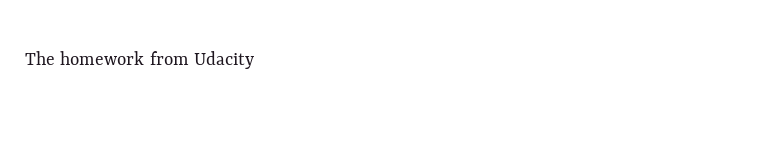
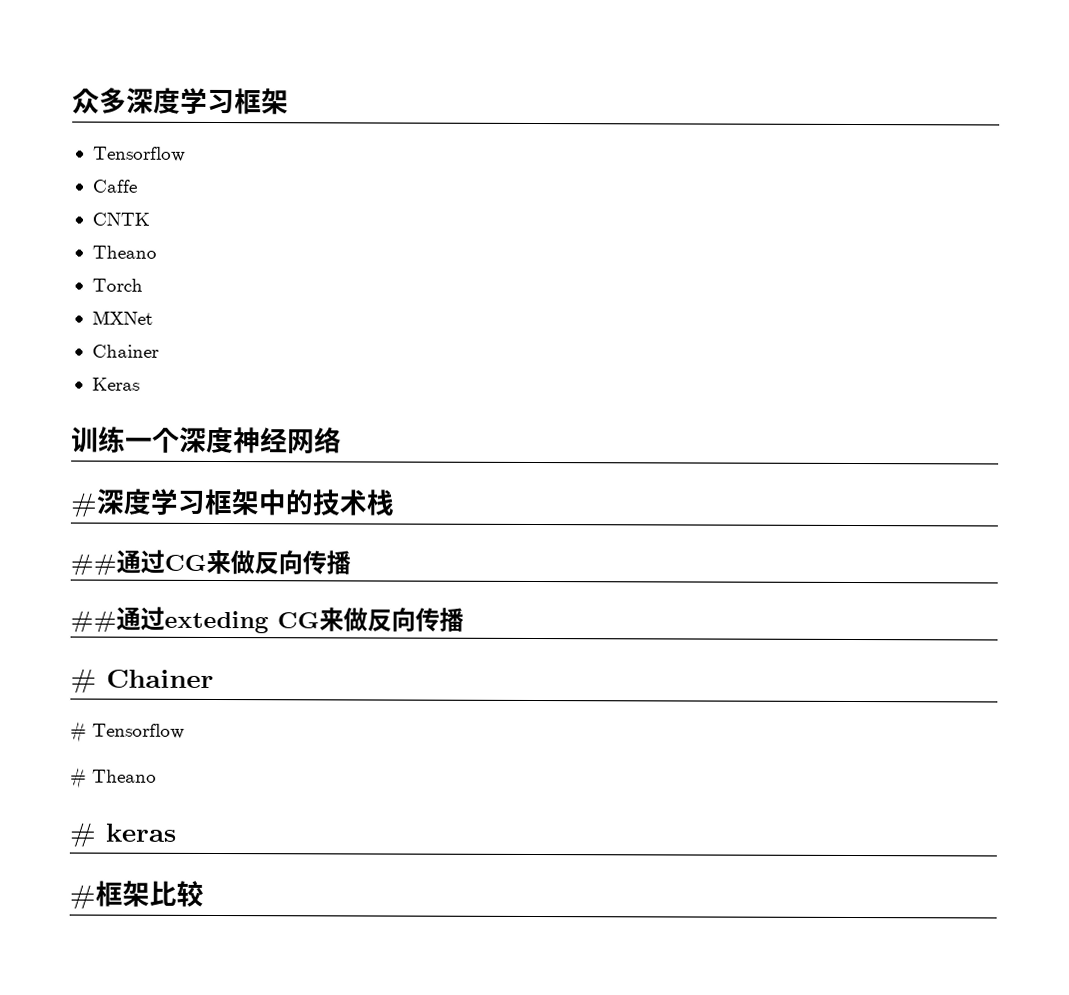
- The homework from Udacity
+ 众多深度学习框架
+ Tensorflow
+ Caffe
+ CNTK
+ Theano
+ Torch
+ MXNet
+ Chainer
+ Keras
+ 训练一个深度神经网络
+ #深度学习框架中的技术栈
+ ##通过CG来做反向传播
+ ##通过exteding CG来做反向传播
+ # Chainer
+ # Tensorflow
+ # Theano
+ # keras
+ #框架比较

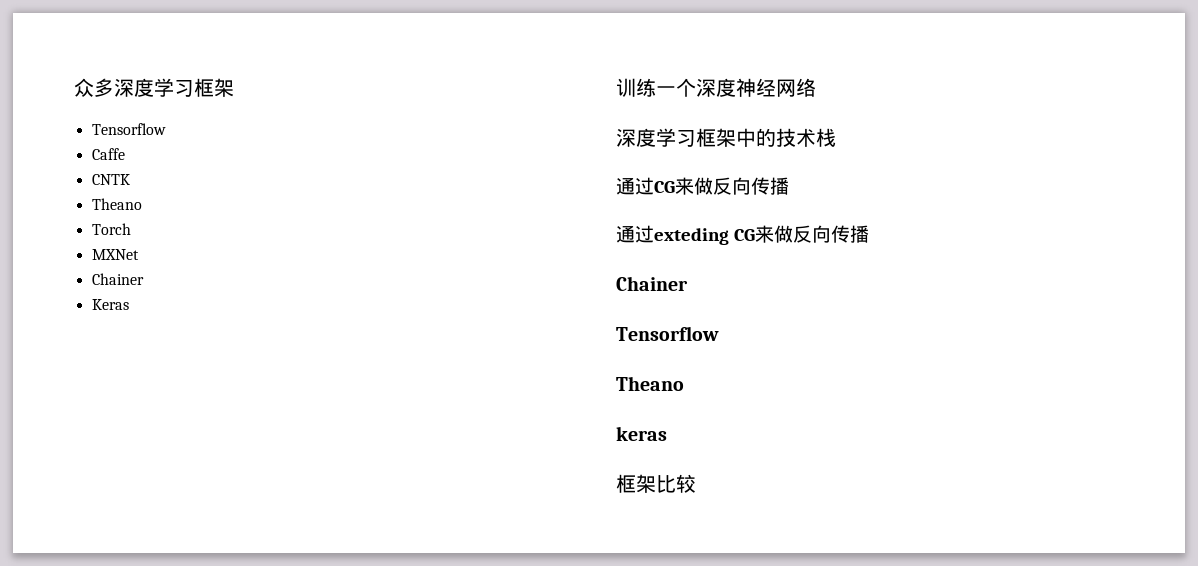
- #深度学习框架中的技术栈
+ 深度学习框架中的技术栈
- ##通过CG来做反向传播
+ 通过CG来做反向传播
- ##通过exteding CG来做反向传播
- # Chainer
- # Tensorflow
- # Theano
- # keras
+ 通过exteding CG来做反向传播
+ Chainer
+ Tensorflow
+ Theano
+ keras
- #框架比较
+ 框架比较

